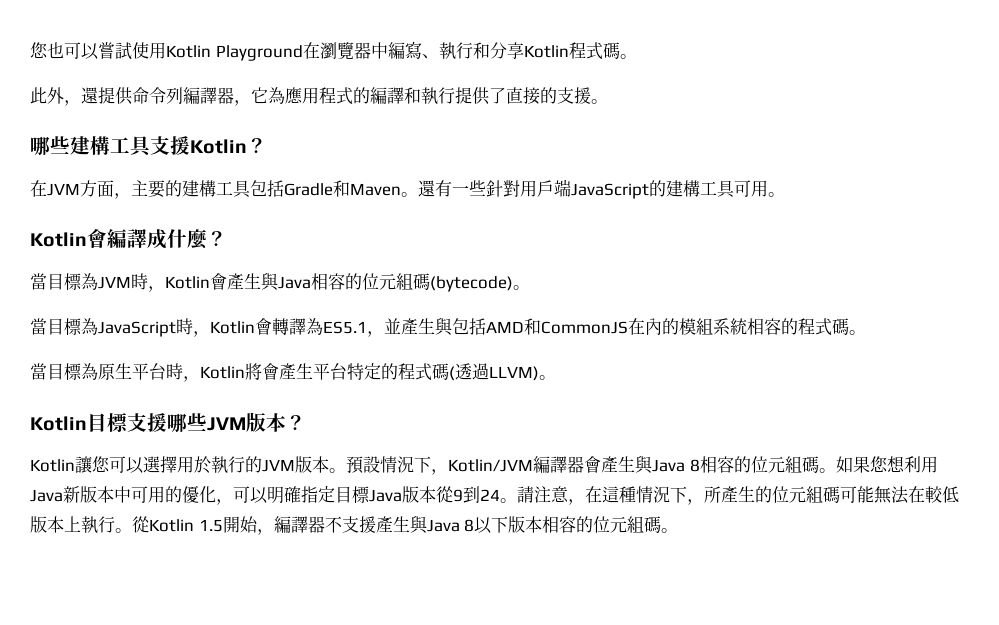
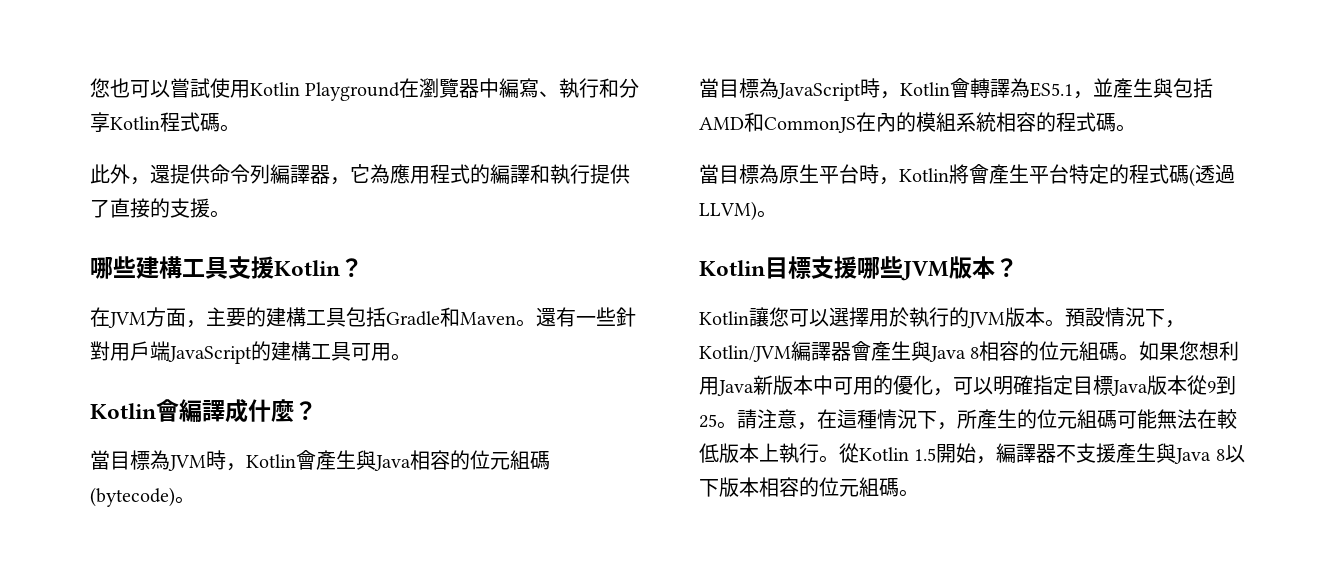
- 如果您想利用Java新版本中可用的優化，可以明確指定目標Java版本從9到24。
+ 如果您想利用Java新版本中可用的優化，可以明確指定目標Java版本從9到25。

